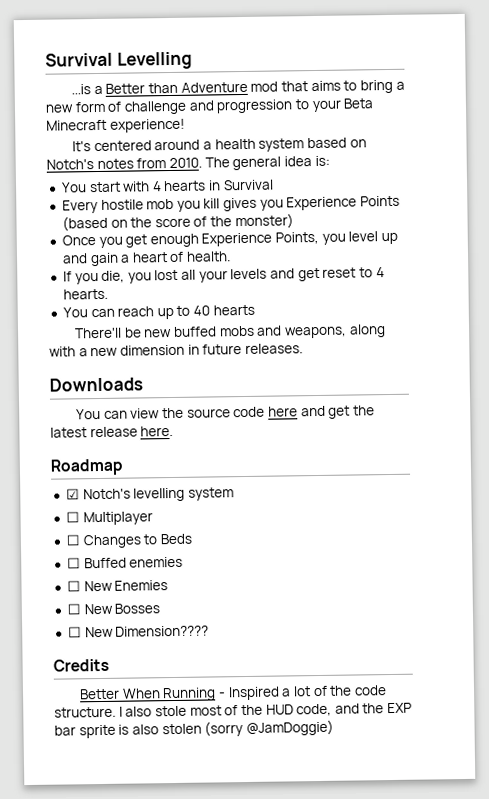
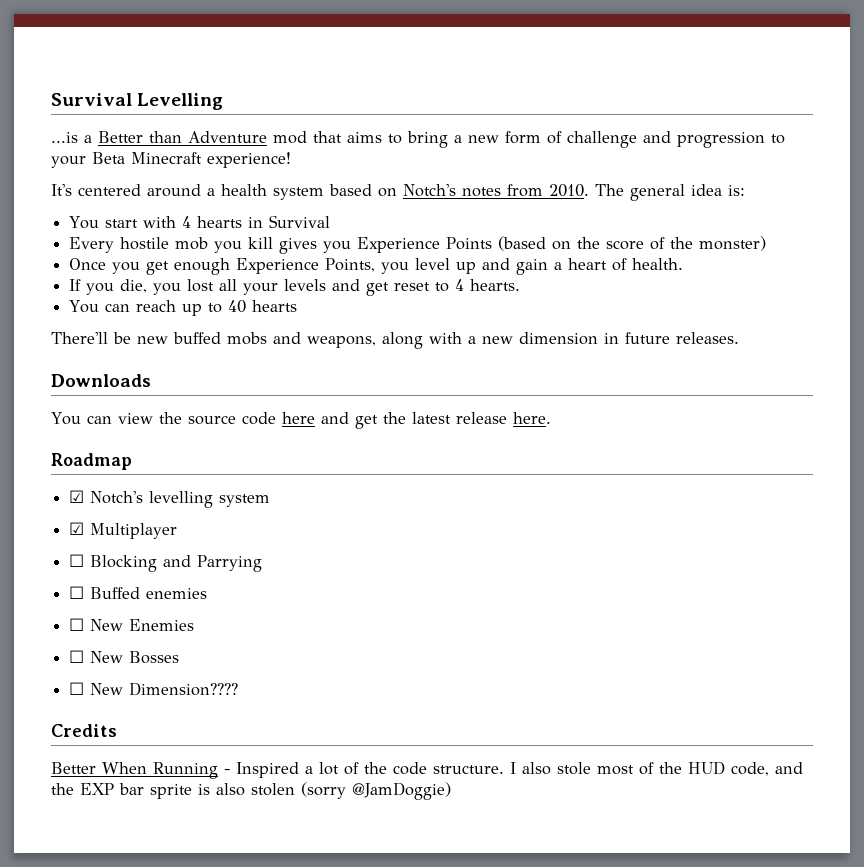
- ☐ Multiplayer
+ ☑ Multiplayer
- ☐ Changes to Beds
+ ☐ Blocking and Parrying

